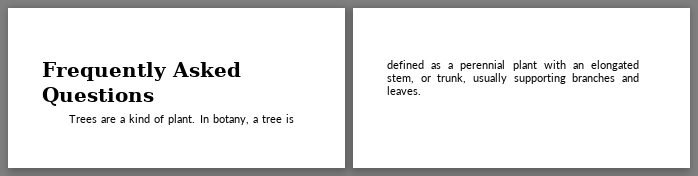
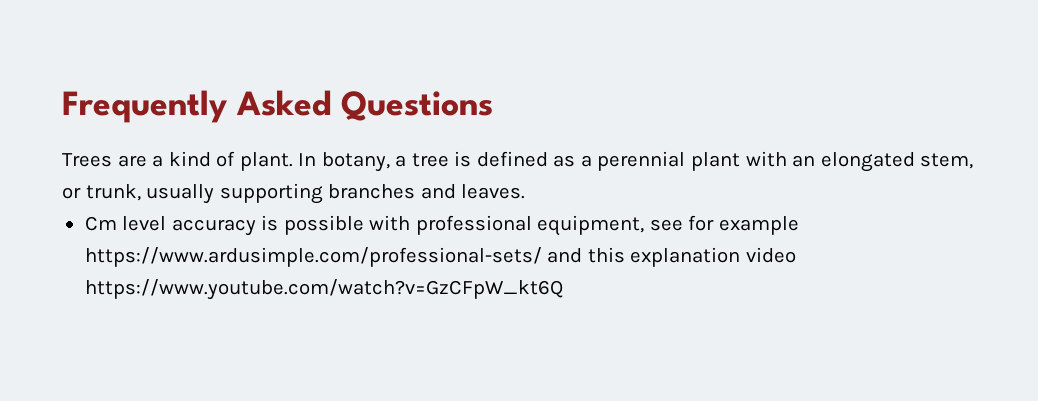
+ Cm level accuracy is possible with professional equipment, see for example https://www.ardusimple.com/professional-sets/ and this explanation video https://www.youtube.com/watch?v=GzCFpW_kt6Q

